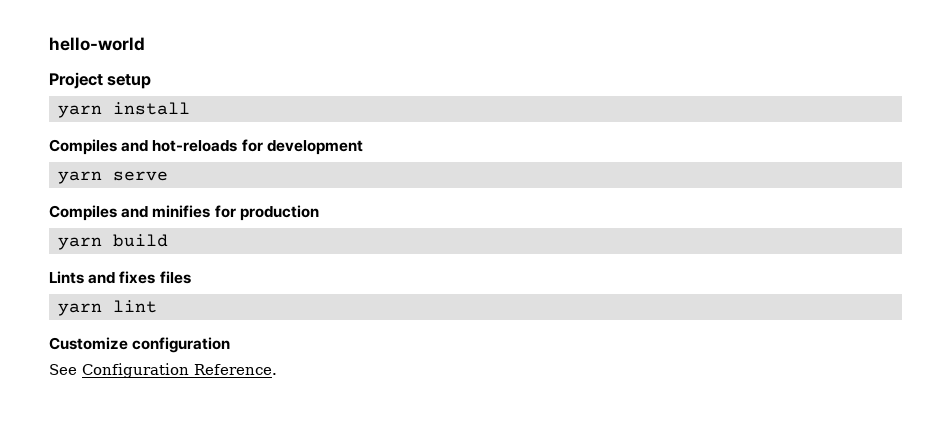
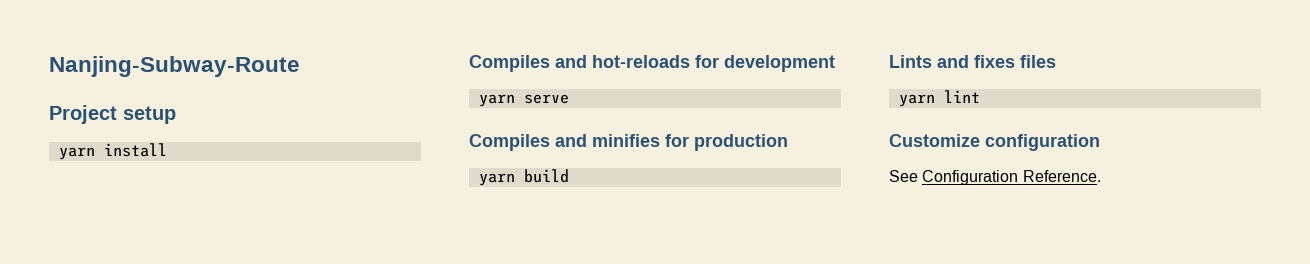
- hello-world
+ Nanjing-Subway-Route

